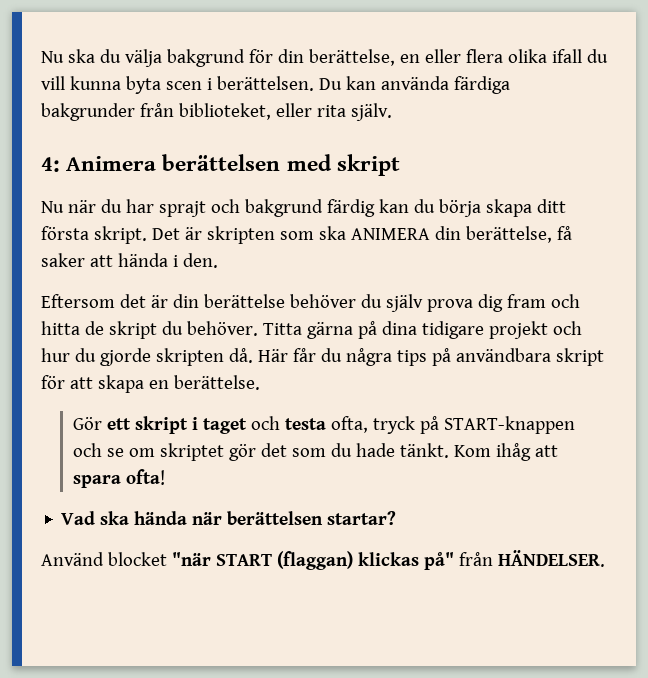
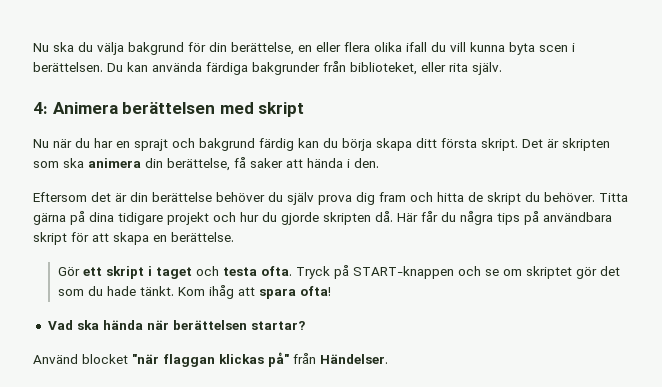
- Nu när du har sprajt och bakgrund färdig kan du börja skapa ditt första skript.
+ Nu när du har en sprajt och bakgrund färdig kan du börja skapa ditt första skript.
- Det är skripten som ska ANIMERA din berättelse, få saker att hända i den.
+ Det är skripten som ska animera din berättelse, få saker att hända i den.
- Gör ett skript i taget och testa ofta, tryck på START-knappen och se om skriptet gör det som du hade tänkt.
+ Gör ett skript i taget och testa ofta. Tryck på START-knappen och se om skriptet gör det som du hade tänkt.
- Använd blocket "när START (flaggan) klickas på" från HÄNDELSER.
+ Använd blocket "när flaggan klickas på" från Händelser.

